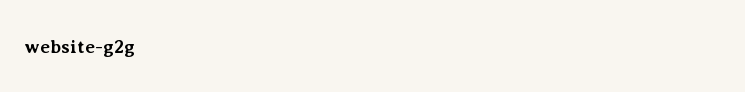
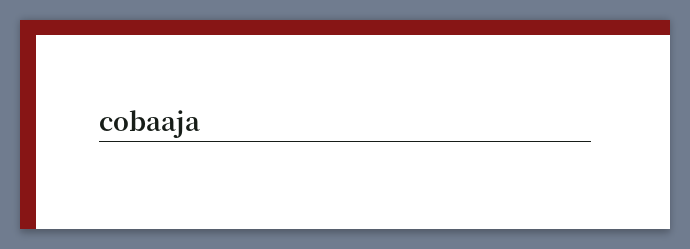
- website-g2g
+ cobaaja

